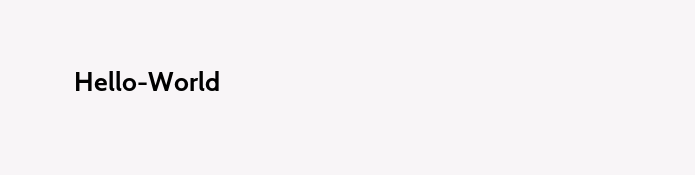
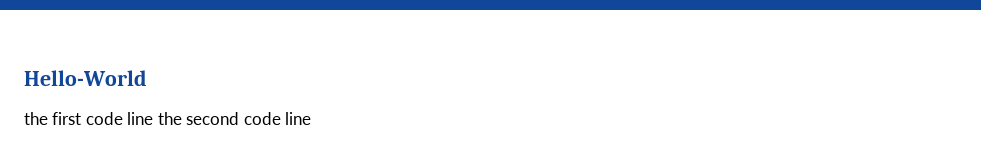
+ the first code line the second code line

